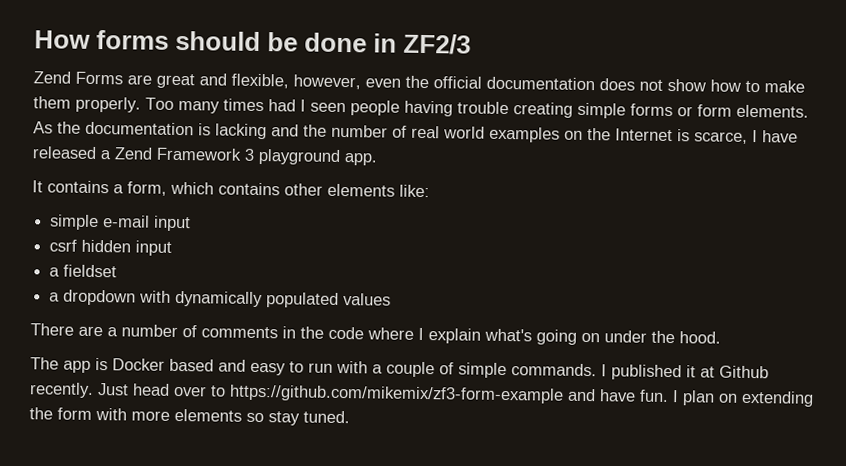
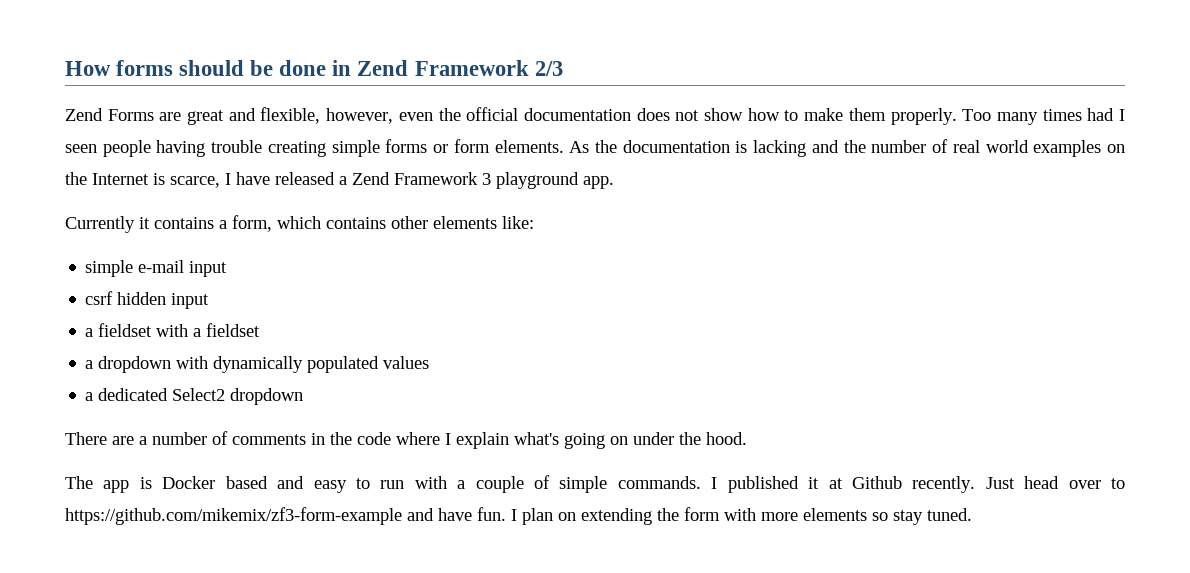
- How forms should be done in ZF2/3
+ How forms should be done in Zend Framework 2/3
- It contains a form, which contains other elements like:
+ Currently it contains a form, which contains other elements like:
- a fieldset
+ a fieldset with a fieldset
+ a dedicated Select2 dropdown

